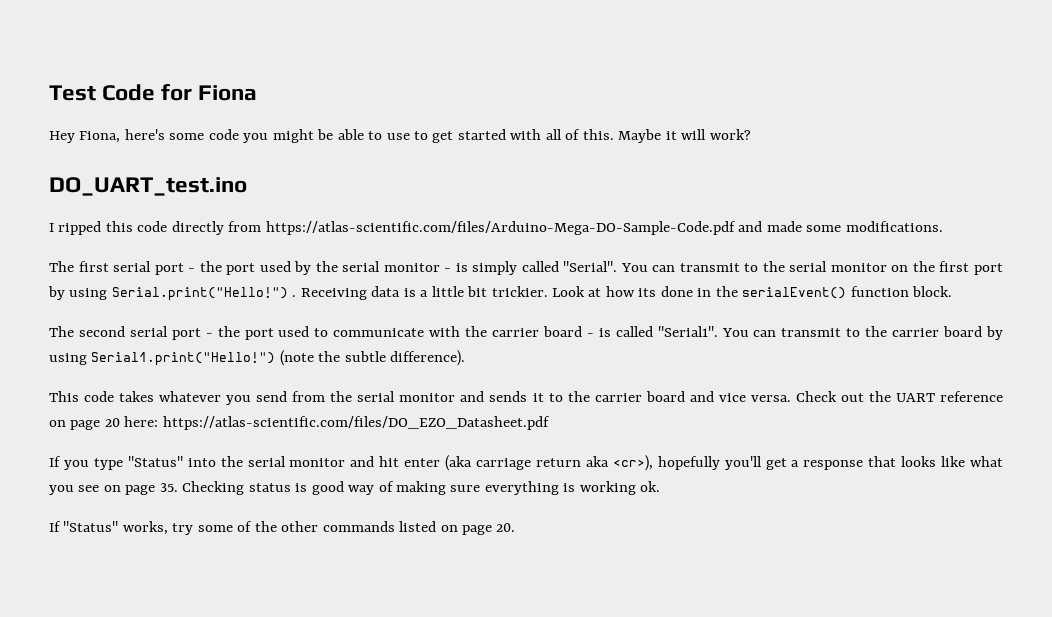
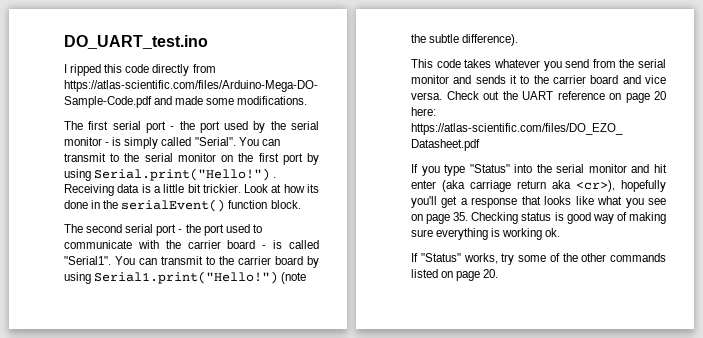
- Test Code for Fiona
- Hey Fiona, here's some code you might be able to use to get started with all of this. Maybe it will work?

